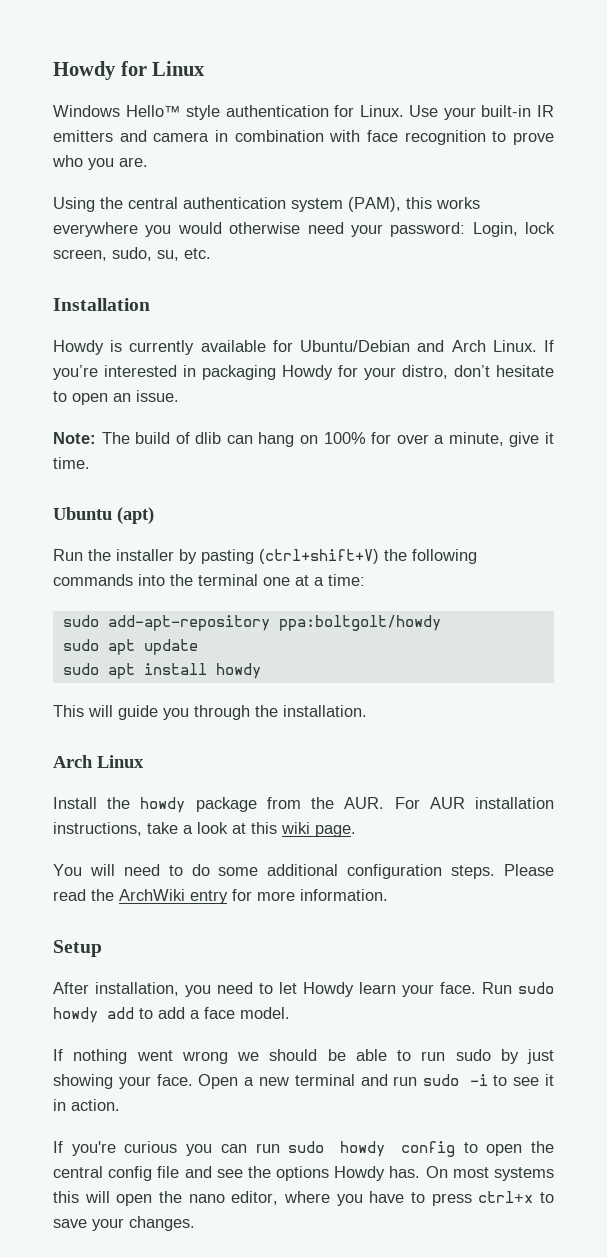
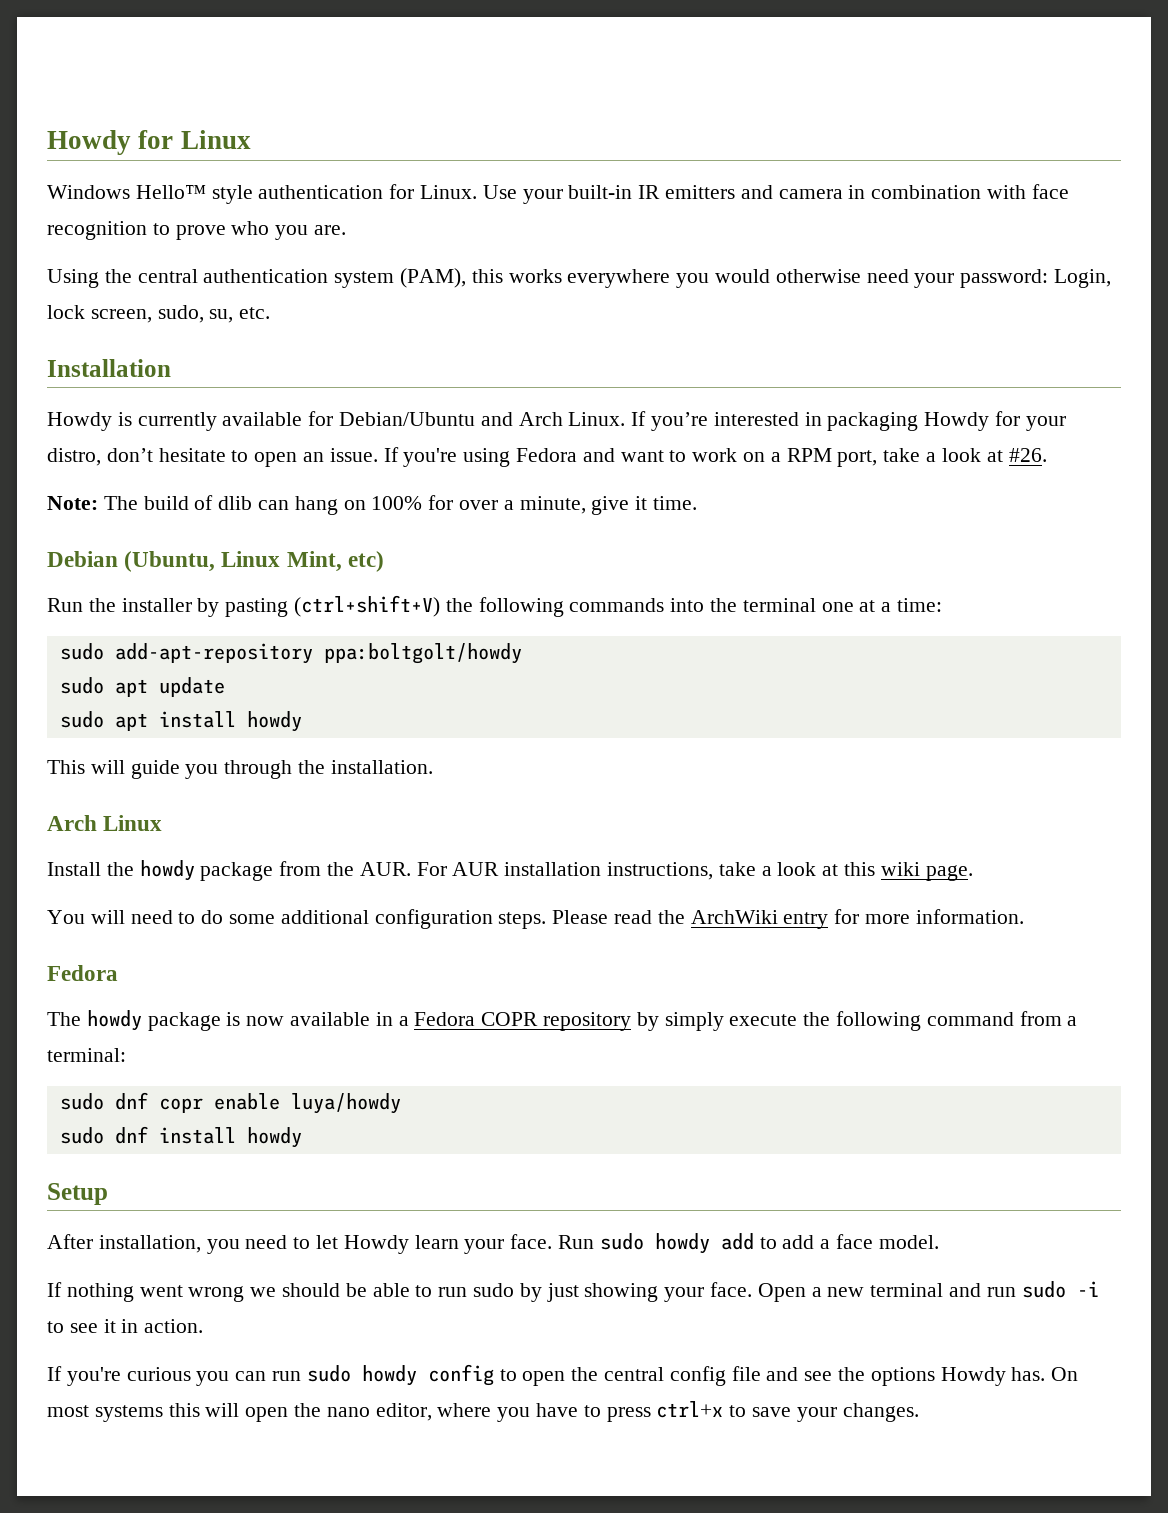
- Howdy is currently available for Ubuntu/Debian and Arch Linux.
+ Howdy is currently available for Debian/Ubuntu and Arch Linux.
+ If you're using Fedora and want to work on a RPM port, take a look at #26.
- Ubuntu (apt)
+ Debian (Ubuntu, Linux Mint, etc)
  Please read the ArchWiki entry for more information.
+ Fedora
+ The howdy package is now available in a Fedora COPR repository by simply execute the following command from a terminal:
+ sudo dnf copr enable luya/howdy
+ sudo dnf install howdy

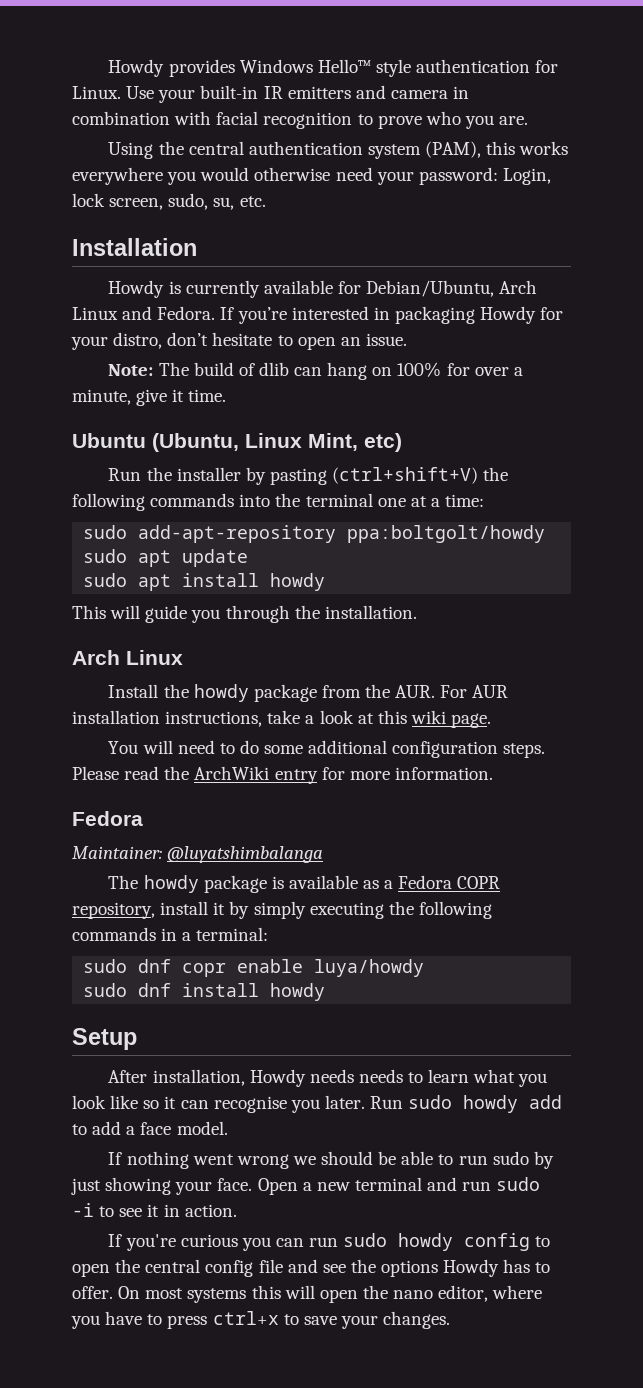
- Howdy for Linux
- Windows Hello™ style authentication for Linux.
+ Howdy provides Windows Hello™ style authentication for Linux.
- Use your built-in IR emitters and camera in combination with face recognition to prove who you are.
+ Use your built-in IR emitters and camera in combination with facial recognition to prove who you are.
- Howdy is currently available for Debian/Ubuntu and Arch Linux.
+ Howdy is currently available for Debian/Ubuntu, Arch Linux and Fedora.
- If you're using Fedora and want to work on a RPM port, take a look at #26.
- Debian (Ubuntu, Linux Mint, etc)
+ Ubuntu (Ubuntu, Linux Mint, etc)
+ Maintainer: @luyatshimbalanga
- The howdy package is now available in a Fedora COPR repository by simply execute the following command from a terminal:
+ The howdy package is available as a Fedora COPR repository, install it by simply executing the following commands in a terminal:
- After installation, you need to let Howdy learn your face.
+ After installation, Howdy needs needs to learn what you look like so it can recognise you later.
- If you're curious you can run sudo howdy config to open the central config file and see the options Howdy has.
+ If you're curious you can run sudo howdy config to open the central config file and see the options Howdy has to offer.

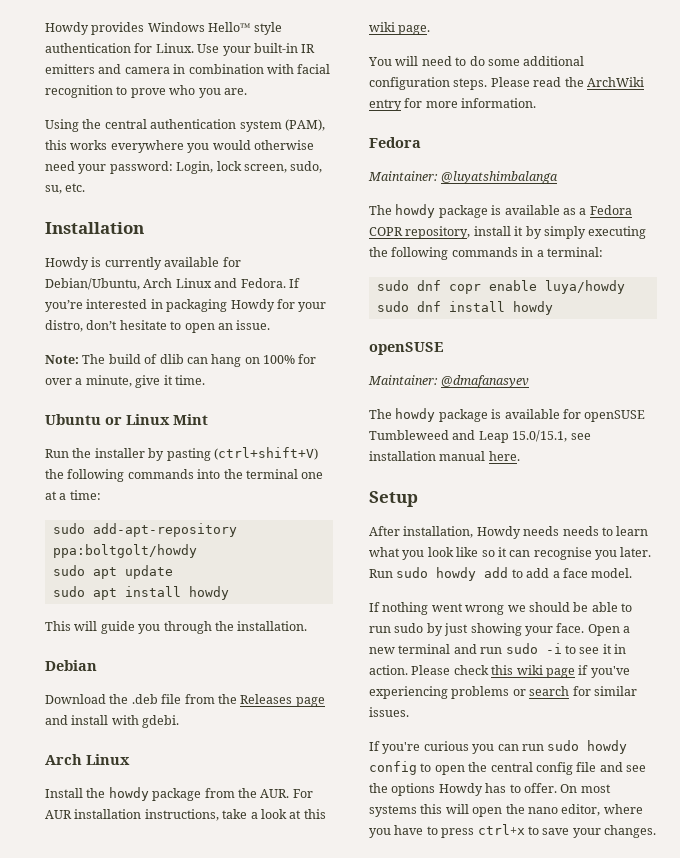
- Ubuntu (Ubuntu, Linux Mint, etc)
+ Ubuntu or Linux Mint
+ Debian
+ Download the .deb file from the Releases page and install with gdebi.
  sudo dnf install howdy
+ openSUSE
+ Maintainer: @dmafanasyev
+ The howdy package is available for openSUSE Tumbleweed and Leap 15.0/15.1, see installation manual here.
+ Please check this wiki page if you've experiencing problems or search for similar issues.

